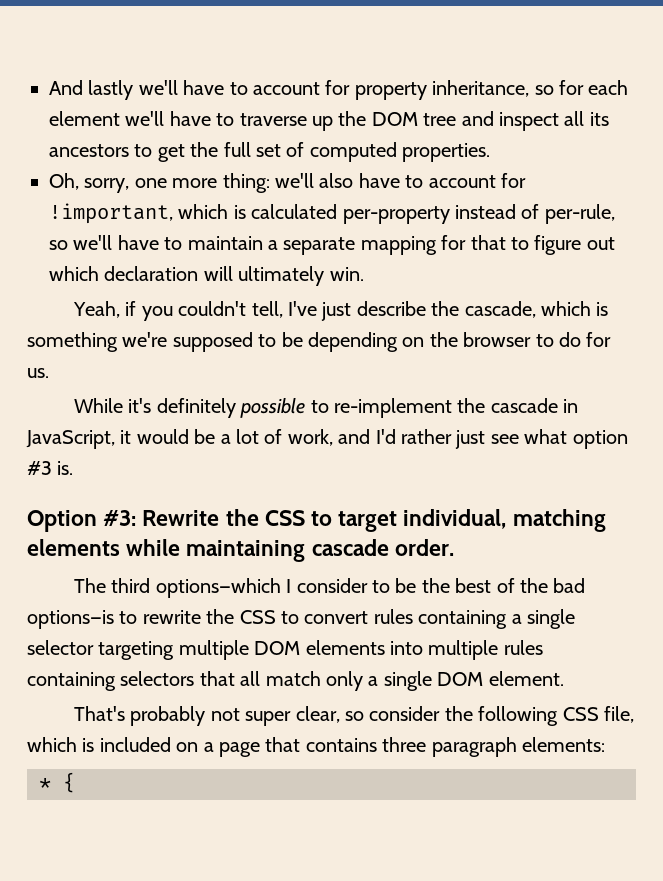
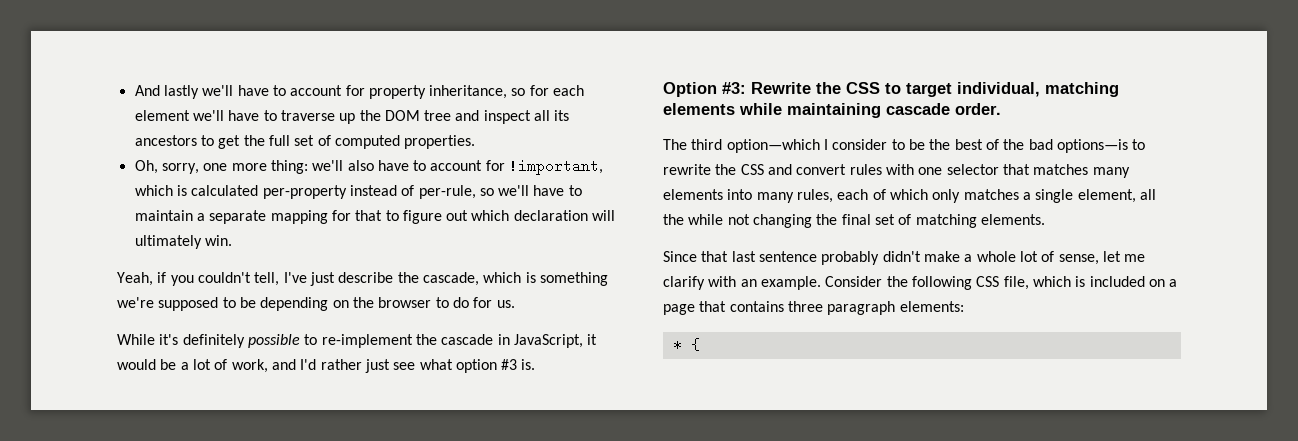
- The third options—which I consider to be the best of the bad options—is to rewrite the CSS to convert rules containing a single selector targeting multiple DOM elements into multiple rules containing selectors that all match only a single DOM element.
- That's probably not super clear, so consider the following CSS file, which is included on a page that contains three paragraph elements:
+ The third option—which I consider to be the best of the bad options—is to rewrite the CSS and convert rules with one selector that matches many elements into many rules, each of which only matches a single element, all the while not changing the final set of matching elements.
+ Since that last sentence probably didn't make a whole lot of sense, let me clarify with an example. Consider the following CSS file, which is included on a page that contains three paragraph elements:

